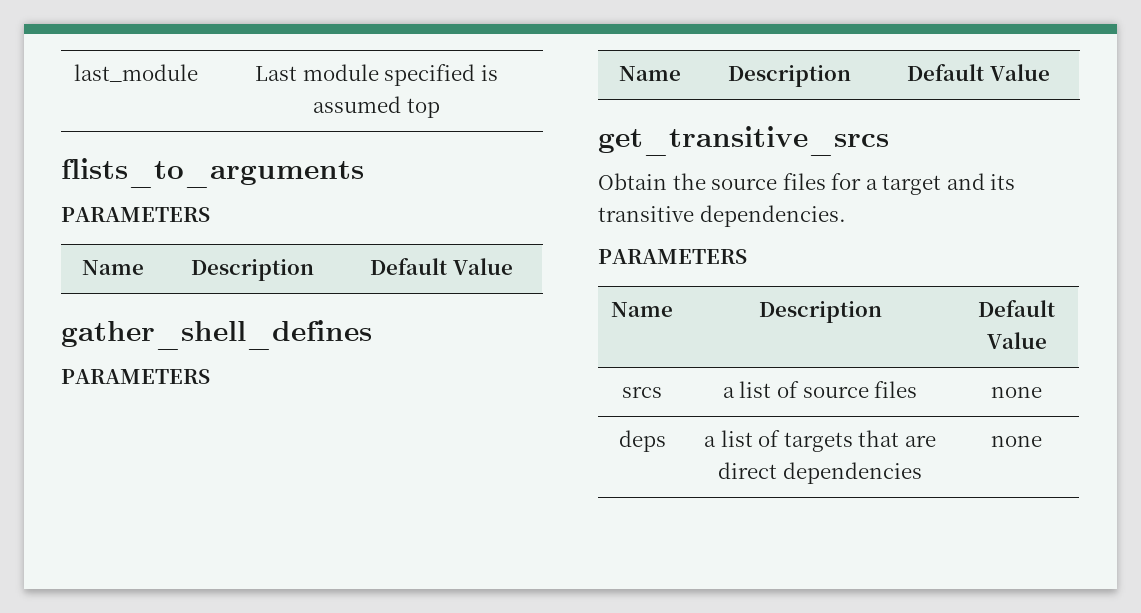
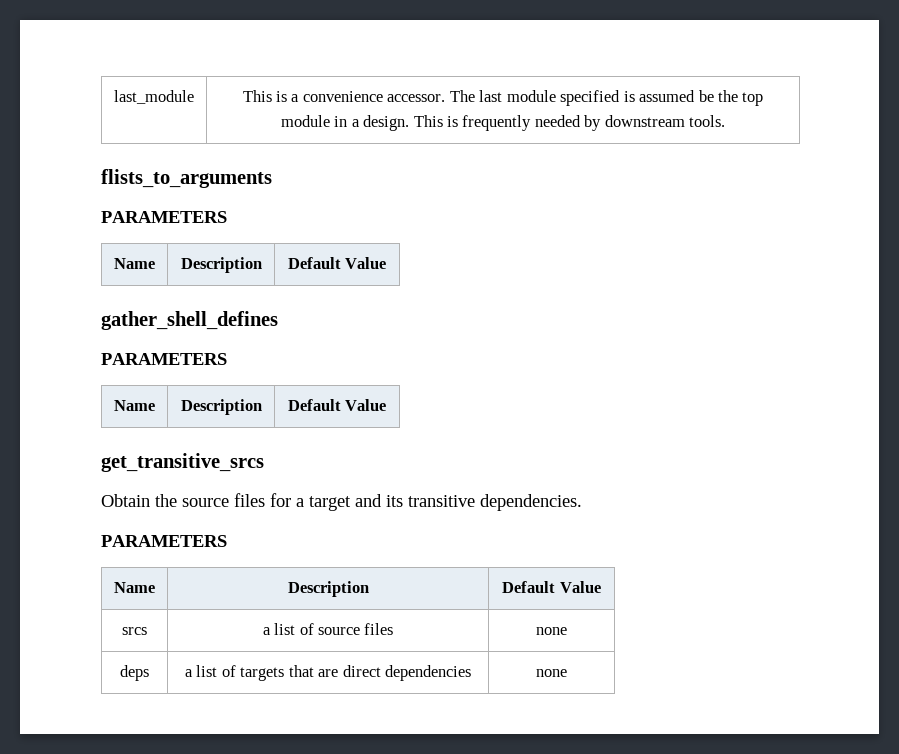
- last_module | Last module specified is assumed top
+ last_module | This is a convenience accessor. The last module specified is assumed be the top module in a design. This is frequently needed by downstream tools.

